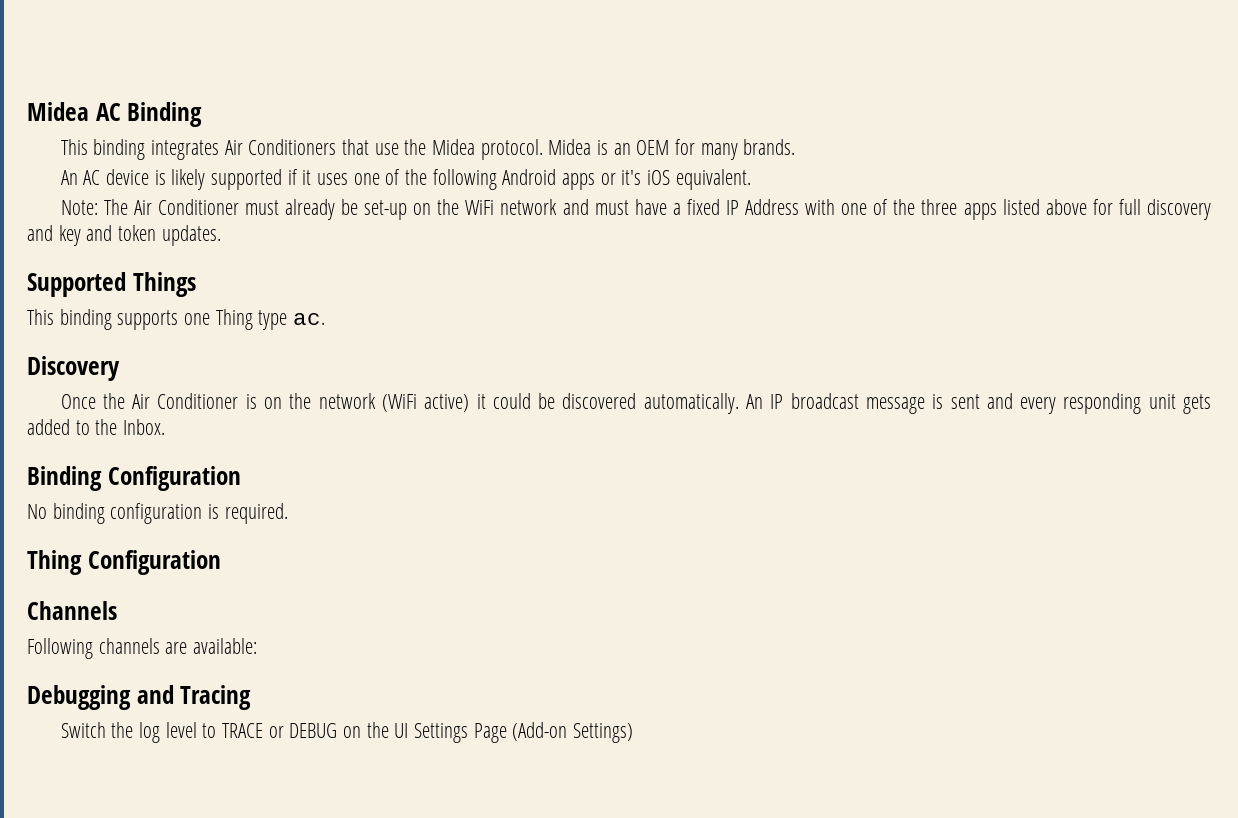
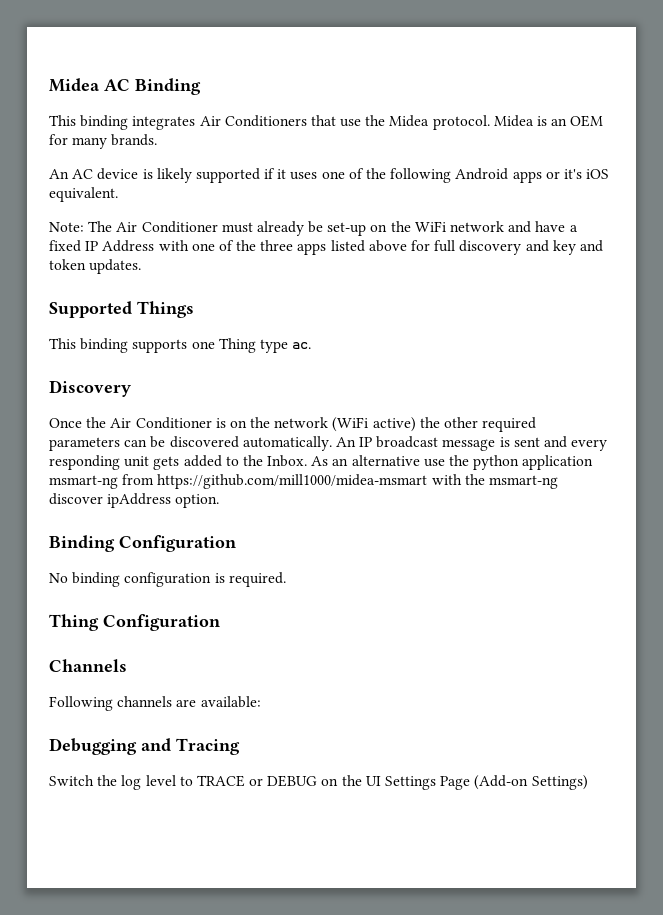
- Note: The Air Conditioner must already be set-up on the WiFi network and must have a fixed IP Address with one of the three apps listed above for full discovery and key and token updates.
+ Note: The Air Conditioner must already be set-up on the WiFi network and have a fixed IP Address with one of the three apps listed above for full discovery and key and token updates.
- Once the Air Conditioner is on the network (WiFi active) it could be discovered automatically.
+ Once the Air Conditioner is on the network (WiFi active) the other required parameters can be discovered automatically.
+ As an alternative use the python application msmart-ng from https://github.com/mill1000/midea-msmart with the msmart-ng discover ipAddress option.

